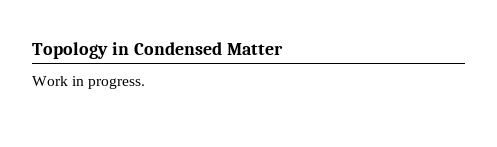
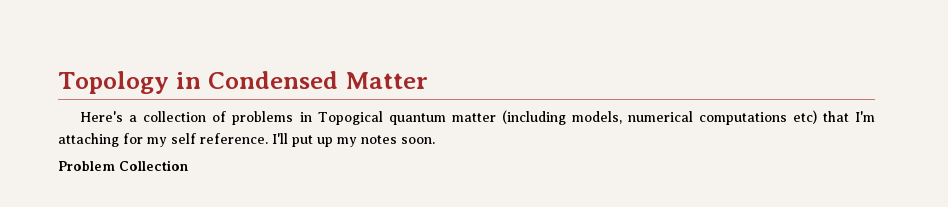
- Work in progress.
+ Here's a collection of problems in Topogical quantum matter (including models, numerical computations etc) that I'm attaching for my self reference. I'll put up my notes soon.
+ Problem Collection

